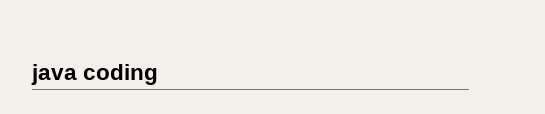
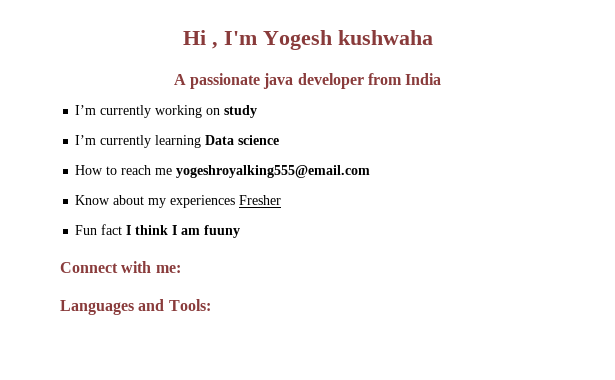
- java coding
+ Hi , I'm Yogesh kushwaha
+ A passionate java developer from India
+ I’m currently working on study
+ I’m currently learning Data science
+ How to reach me yogeshroyalking555@email.com
+ Know about my experiences Fresher
+ Fun fact I think I am fuuny
+ Connect with me:
+ Languages and Tools:

